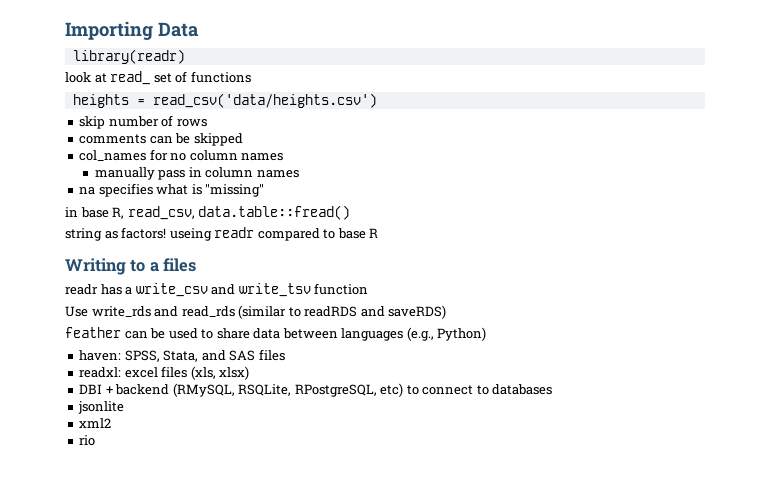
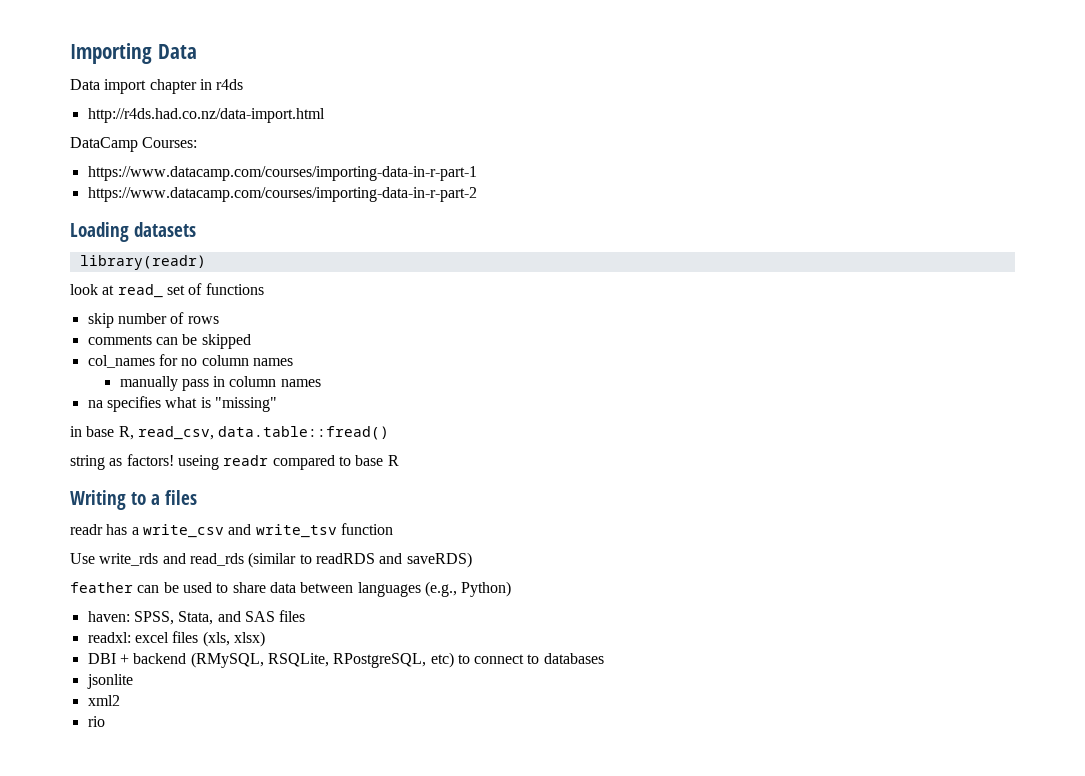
+ Data import chapter in r4ds
+ http://r4ds.had.co.nz/data-import.html
+ DataCamp Courses:
+ https://www.datacamp.com/courses/importing-data-in-r-part-1
+ https://www.datacamp.com/courses/importing-data-in-r-part-2
+ Loading datasets
- heights = read_csv('data/heights.csv')

